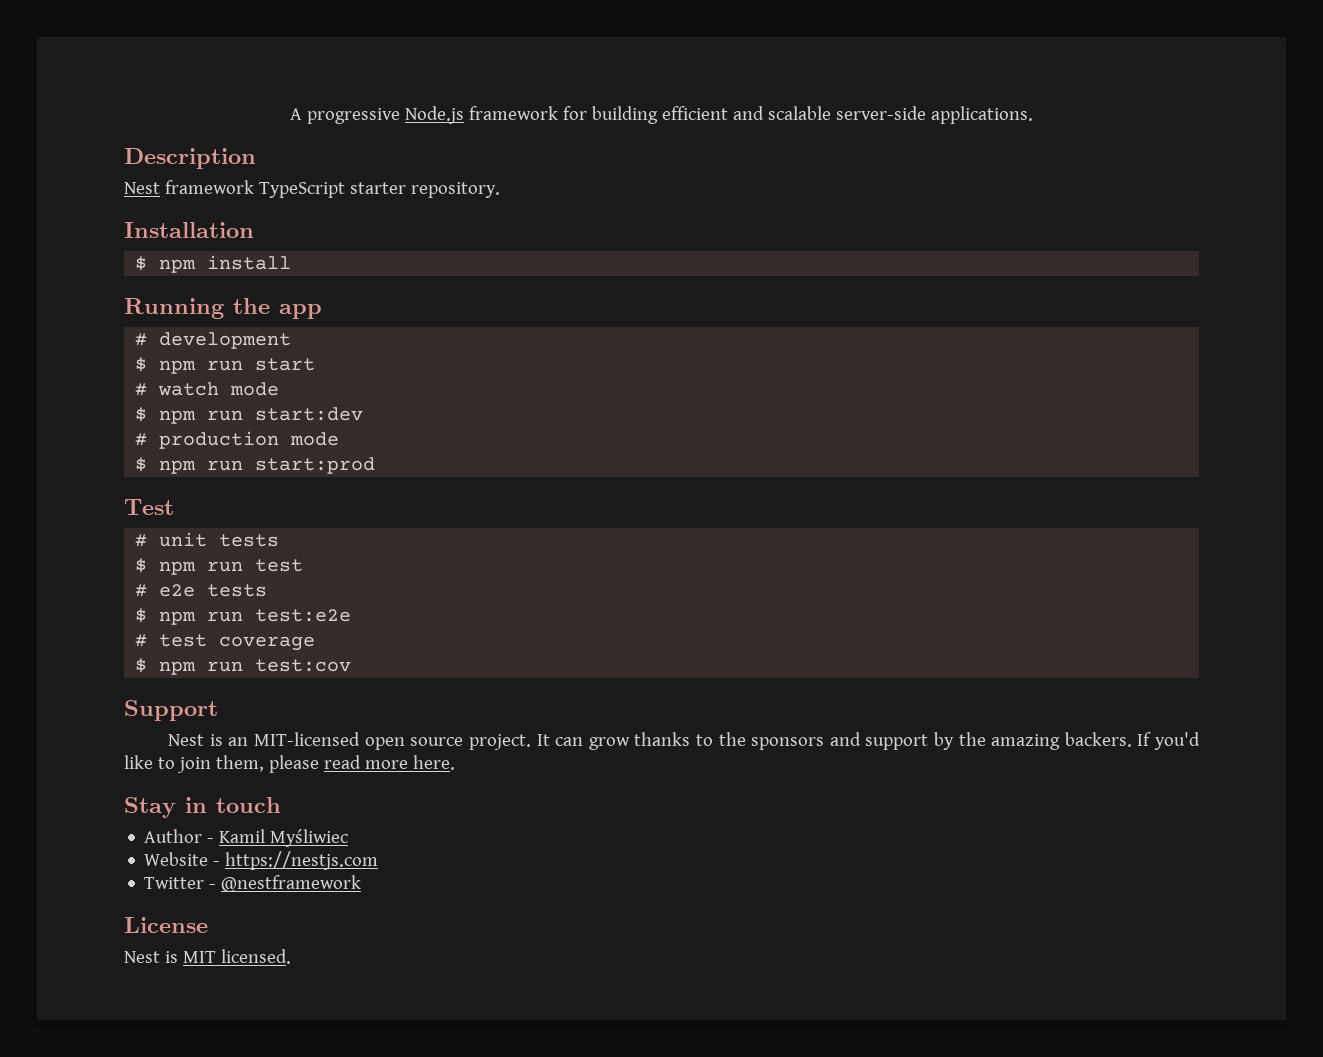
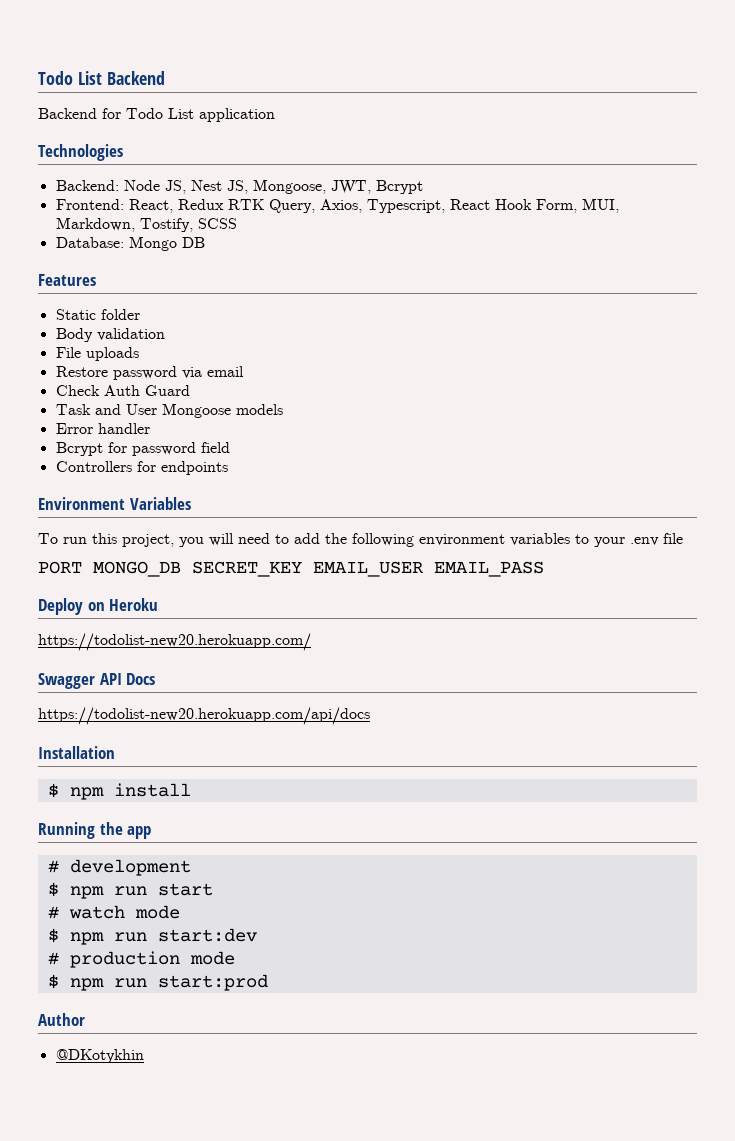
- A progressive Node.js framework for building efficient and scalable server-side applications.
- Description
- Nest framework TypeScript starter repository.
+ Todo List Backend
+ Backend for Todo List application
+ Technologies
+ Backend: Node JS, Nest JS, Mongoose, JWT, Bcrypt
+ Frontend: React, Redux RTK Query, Axios, Typescript, React Hook Form, MUI, Markdown, Tostify, SCSS
+ Database: Mongo DB
+ Features
+ Static folder
+ Body validation
+ File uploads
+ Restore password via email
+ Check Auth Guard
+ Task and User Mongoose models
+ Error handler
+ Bcrypt for password field
+ Controllers for endpoints
+ Environment Variables
+ To run this project, you will need to add the following environment variables to your .env file
+ PORT MONGO_DB SECRET_KEY EMAIL_USER EMAIL_PASS
+ Deploy on Heroku
+ https://todolist-new20.herokuapp.com/
+ Swagger API Docs
+ https://todolist-new20.herokuapp.com/api/docs
- Test
- # unit tests
- $ npm run test
- # e2e tests
- $ npm run test:e2e
- # test coverage
- $ npm run test:cov
- Support
- Nest is an MIT-licensed open source project. It can grow thanks to the sponsors and support by the amazing backers. If you'd like to join them, please read more here.
- Stay in touch
- Author - Kamil Myśliwiec
- Website - https://nestjs.com
- Twitter - @nestframework
- License
- Nest is MIT licensed.
+ Author
+ @DKotykhin

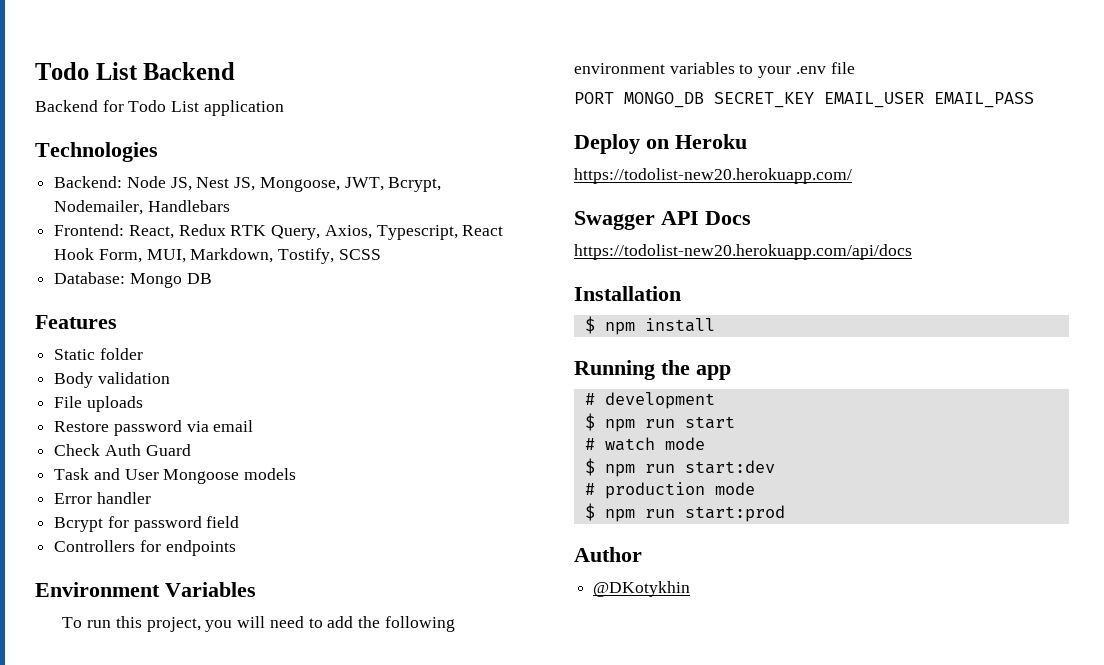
- Backend: Node JS, Nest JS, Mongoose, JWT, Bcrypt
+ Backend: Node JS, Nest JS, Mongoose, JWT, Bcrypt, Nodemailer, Handlebars

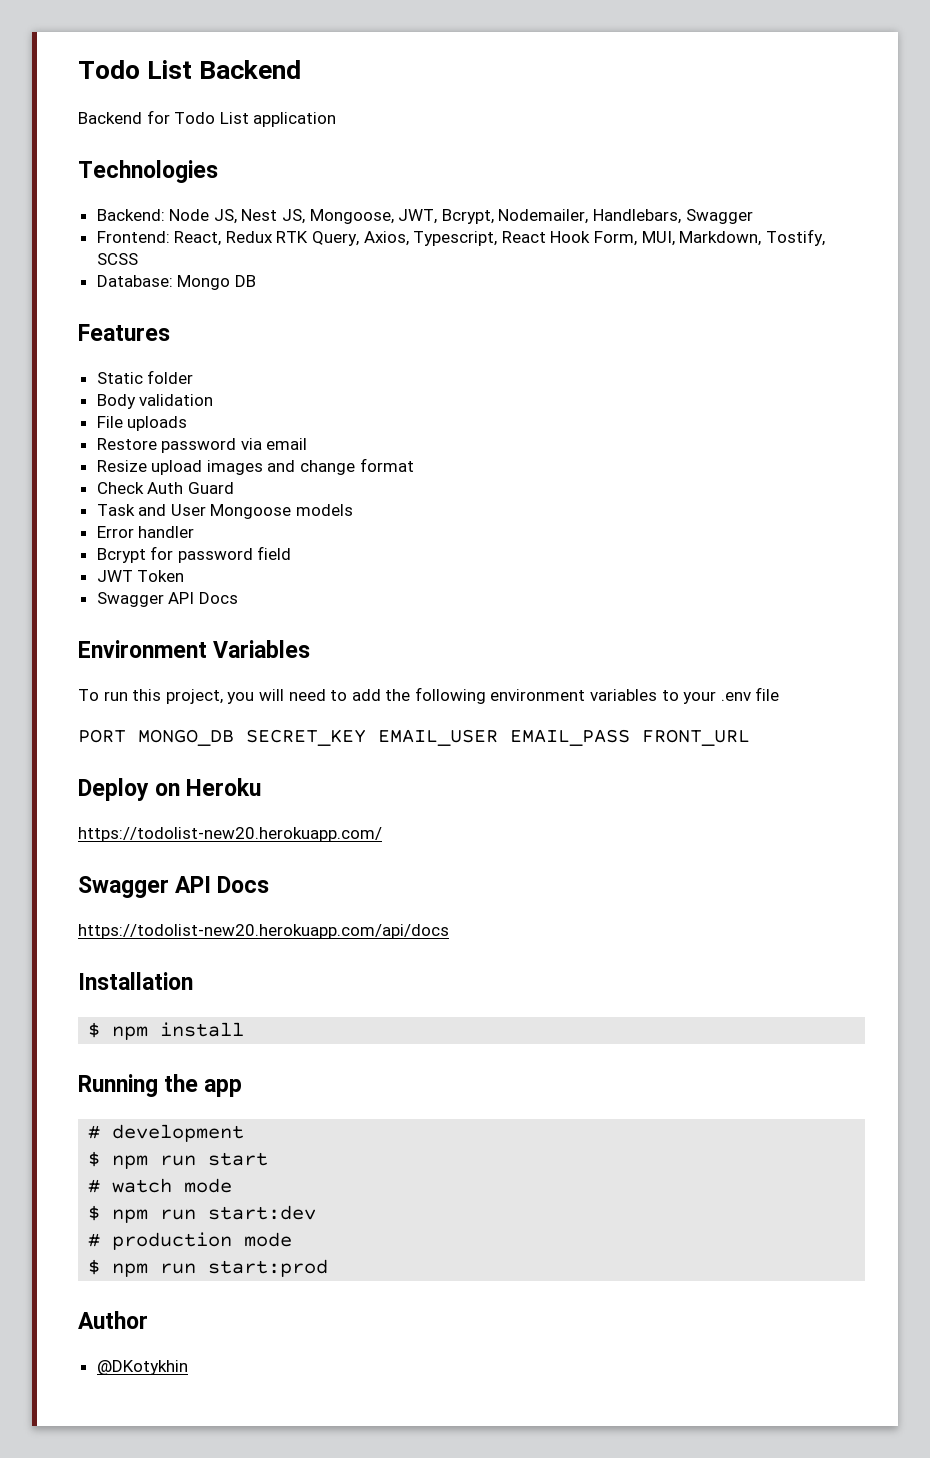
- Backend: Node JS, Nest JS, Mongoose, JWT, Bcrypt, Nodemailer, Handlebars
+ Backend: Node JS, Nest JS, Mongoose, JWT, Bcrypt, Nodemailer, Handlebars, Swagger
+ Resize upload images and change format
- Controllers for endpoints
+ JWT Token
+ Swagger API Docs
- PORT MONGO_DB SECRET_KEY EMAIL_USER EMAIL_PASS
+ PORT MONGO_DB SECRET_KEY EMAIL_USER EMAIL_PASS FRONT_URL

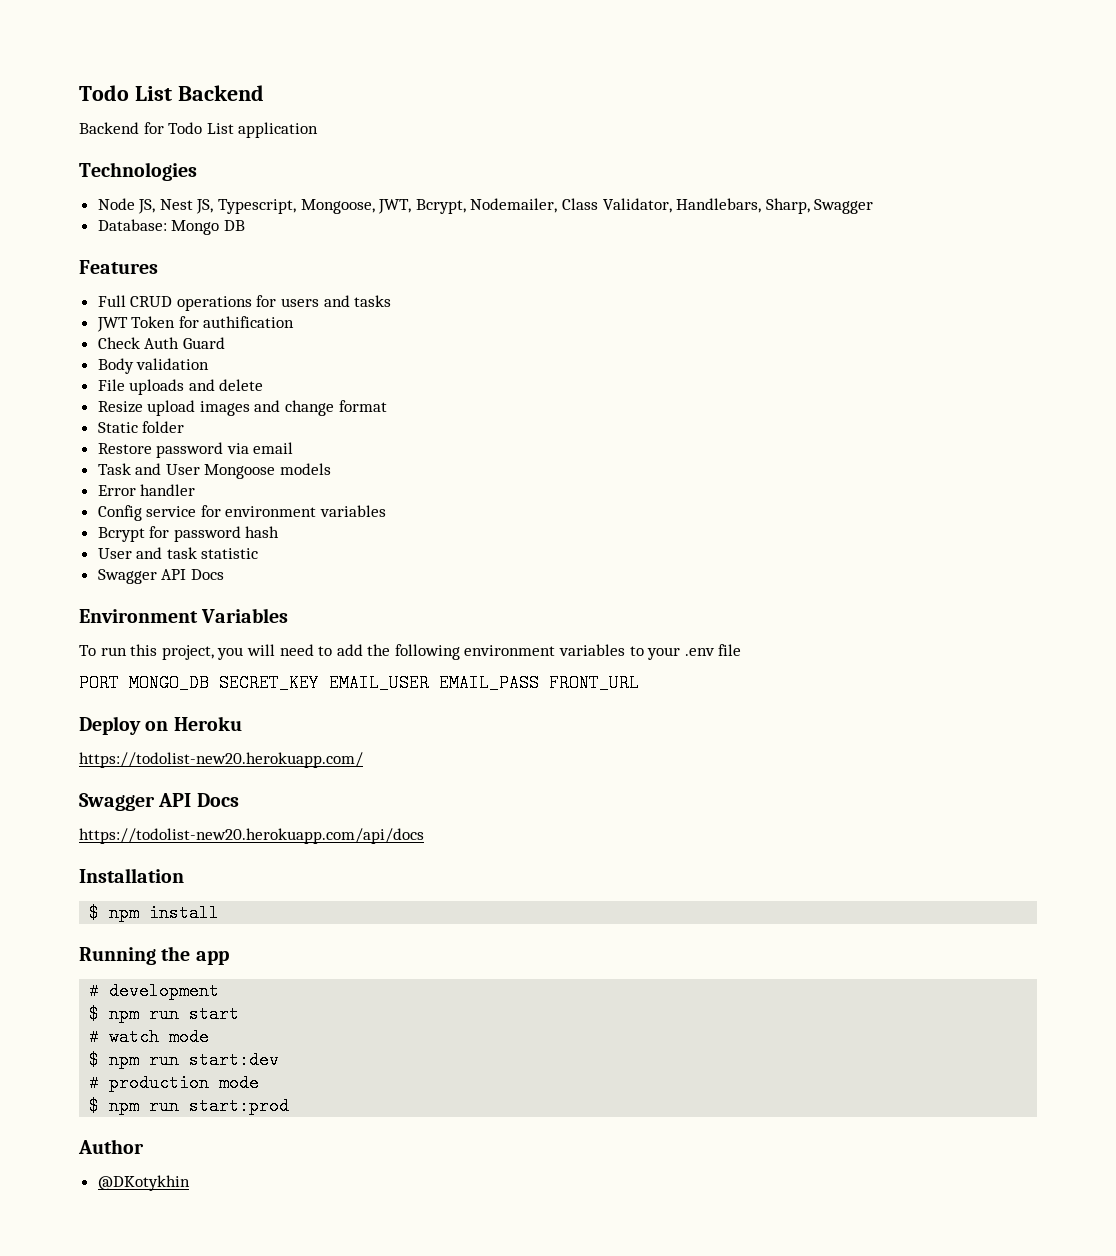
- Backend: Node JS, Nest JS, Mongoose, JWT, Bcrypt, Nodemailer, Handlebars, Swagger
- Frontend: React, Redux RTK Query, Axios, Typescript, React Hook Form, MUI, Markdown, Tostify, SCSS
+ Node JS, Nest JS, Typescript, Mongoose, JWT, Bcrypt, Nodemailer, Class Validator, Handlebars, Sharp, Swagger
  Database: Mongo DB
  Features
- Static folder
+ Full CRUD operations for users and tasks
+ JWT Token for authification
+ Check Auth Guard
- File uploads
- Restore password via email
+ File uploads and delete
- Check Auth Guard
+ Static folder
+ Restore password via email
- Bcrypt for password field
- JWT Token
+ Config service for environment variables
+ Bcrypt for password hash
+ User and task statistic

